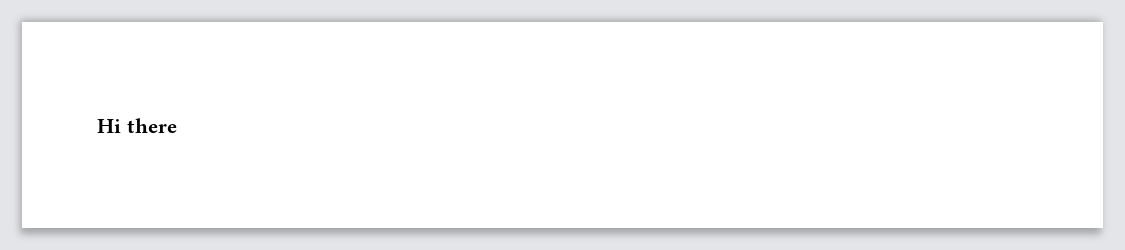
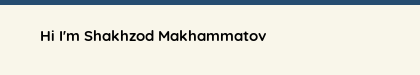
- Hi there
+ Hi I'm Shakhzod Makhammatov

